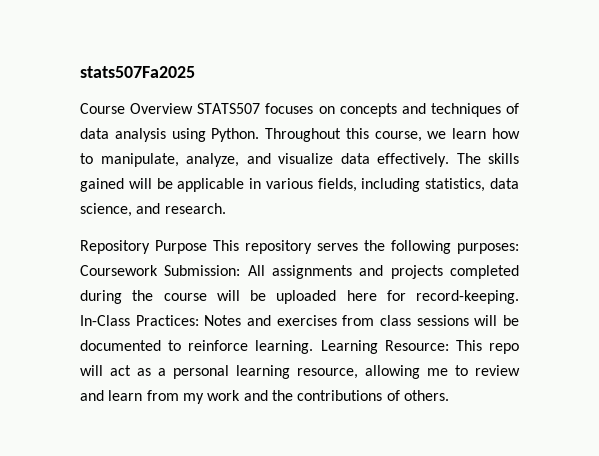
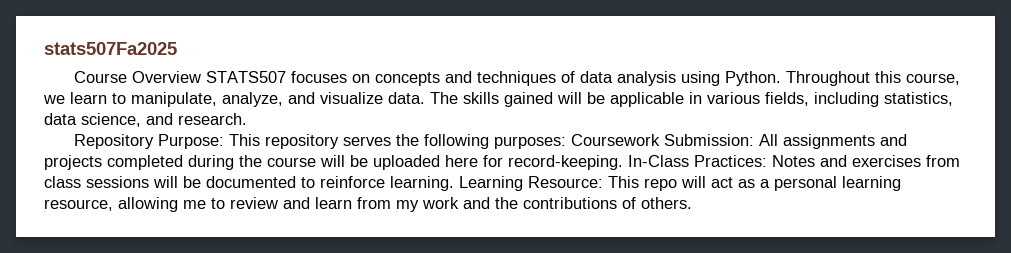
- Throughout this course, we learn how to manipulate, analyze, and visualize data effectively.
+ Throughout this course, we learn to manipulate, analyze, and visualize data.
- Repository Purpose This repository serves the following purposes: Coursework Submission: All assignments and projects completed during the course will be uploaded here for record-keeping.
+ Repository Purpose: This repository serves the following purposes: Coursework Submission: All assignments and projects completed during the course will be uploaded here for record-keeping.

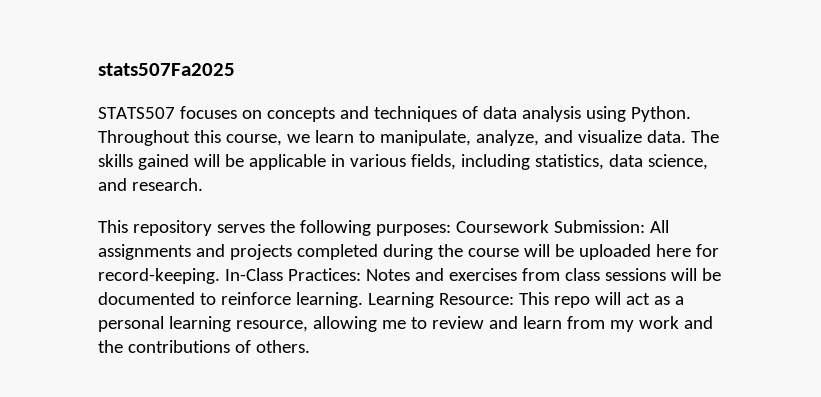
- Course Overview STATS507 focuses on concepts and techniques of data analysis using Python.
+ STATS507 focuses on concepts and techniques of data analysis using Python.
- Repository Purpose: This repository serves the following purposes: Coursework Submission: All assignments and projects completed during the course will be uploaded here for record-keeping.
+ This repository serves the following purposes: Coursework Submission: All assignments and projects completed during the course will be uploaded here for record-keeping.

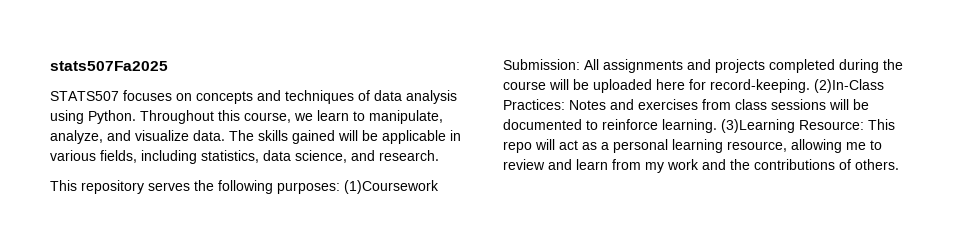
- This repository serves the following purposes: Coursework Submission: All assignments and projects completed during the course will be uploaded here for record-keeping.
+ This repository serves the following purposes: (1)Coursework Submission: All assignments and projects completed during the course will be uploaded here for record-keeping.
- In-Class Practices: Notes and exercises from class sessions will be documented to reinforce learning.
+ (2)In-Class Practices: Notes and exercises from class sessions will be documented to reinforce learning.
- Learning Resource: This repo will act as a personal learning resource, allowing me to review and learn from my work and the contributions of others.
+ (3)Learning Resource: This repo will act as a personal learning resource, allowing me to review and learn from my work and the contributions of others.

